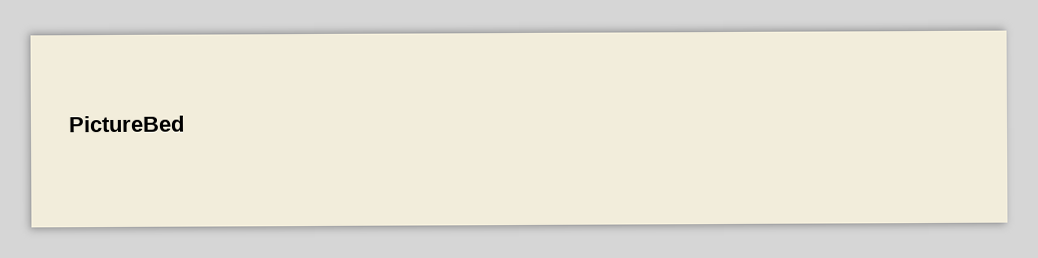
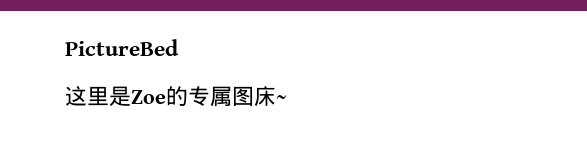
+ 这里是Zoe的专属图床~

